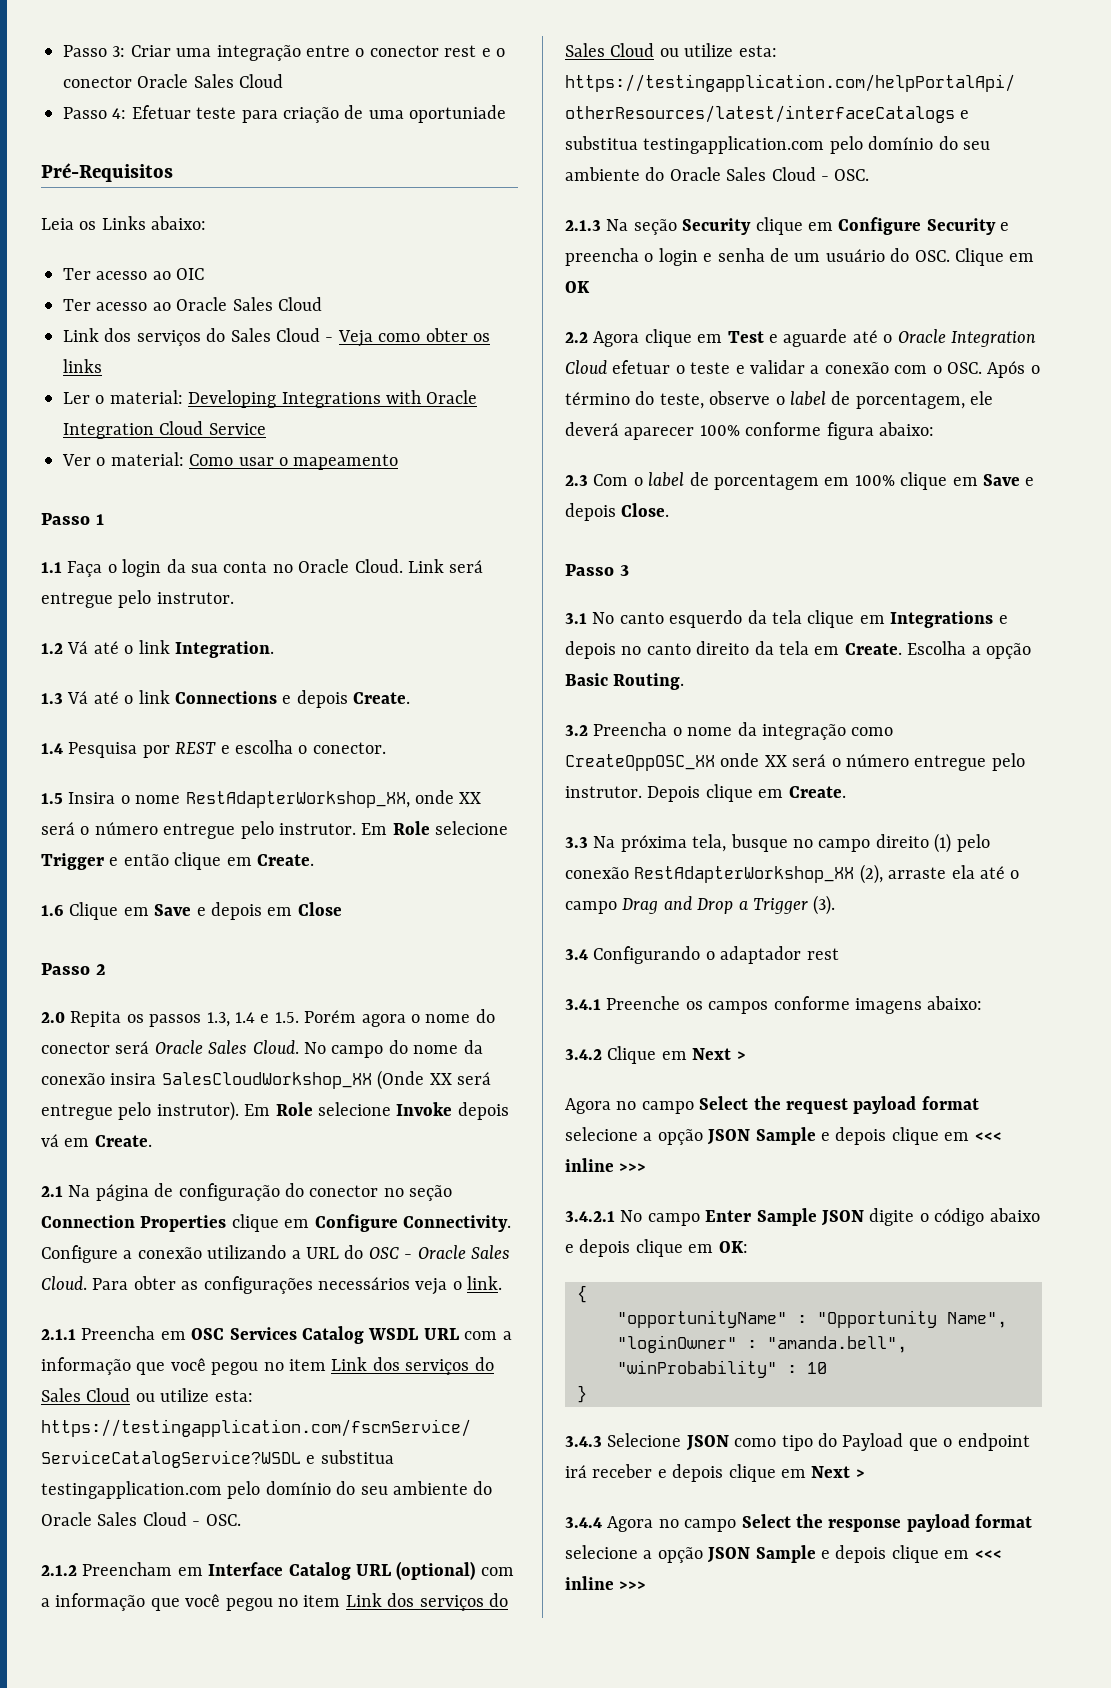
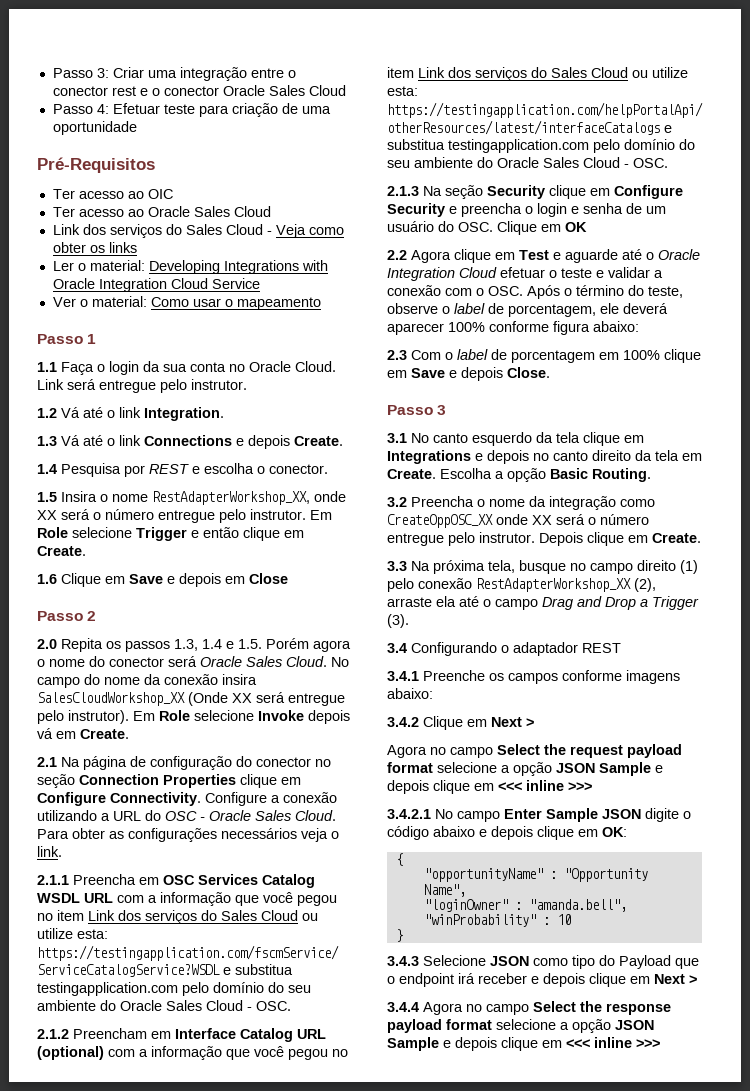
- Passo 4: Efetuar teste para criação de uma oportuniade
+ Passo 4: Efetuar teste para criação de uma oportunidade
- Leia os Links abaixo:
- 3.4 Configurando o adaptador rest
+ 3.4 Configurando o adaptador REST

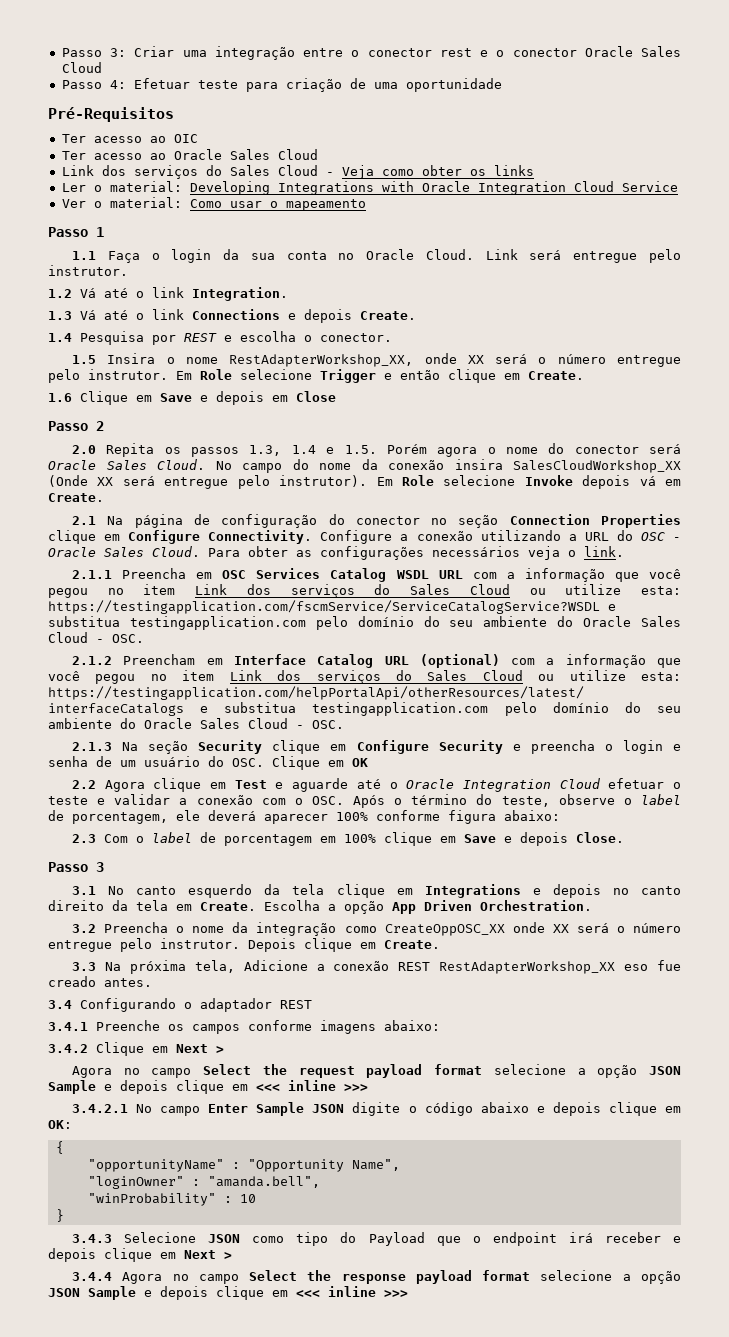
- Escolha a opção Basic Routing.
+ Escolha a opção App Driven Orchestration.
- 3.3 Na próxima tela, busque no campo direito (1) pelo conexão RestAdapterWorkshop_XX (2), arraste ela até o campo Drag and Drop a Trigger (3).
+ 3.3 Na próxima tela, Adicione a conexão REST RestAdapterWorkshop_XX eso fue creado antes.

